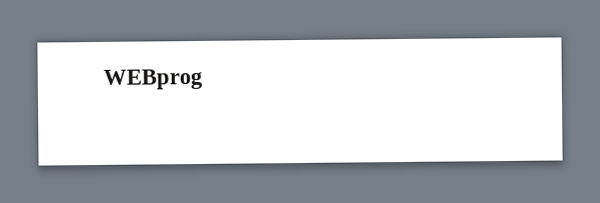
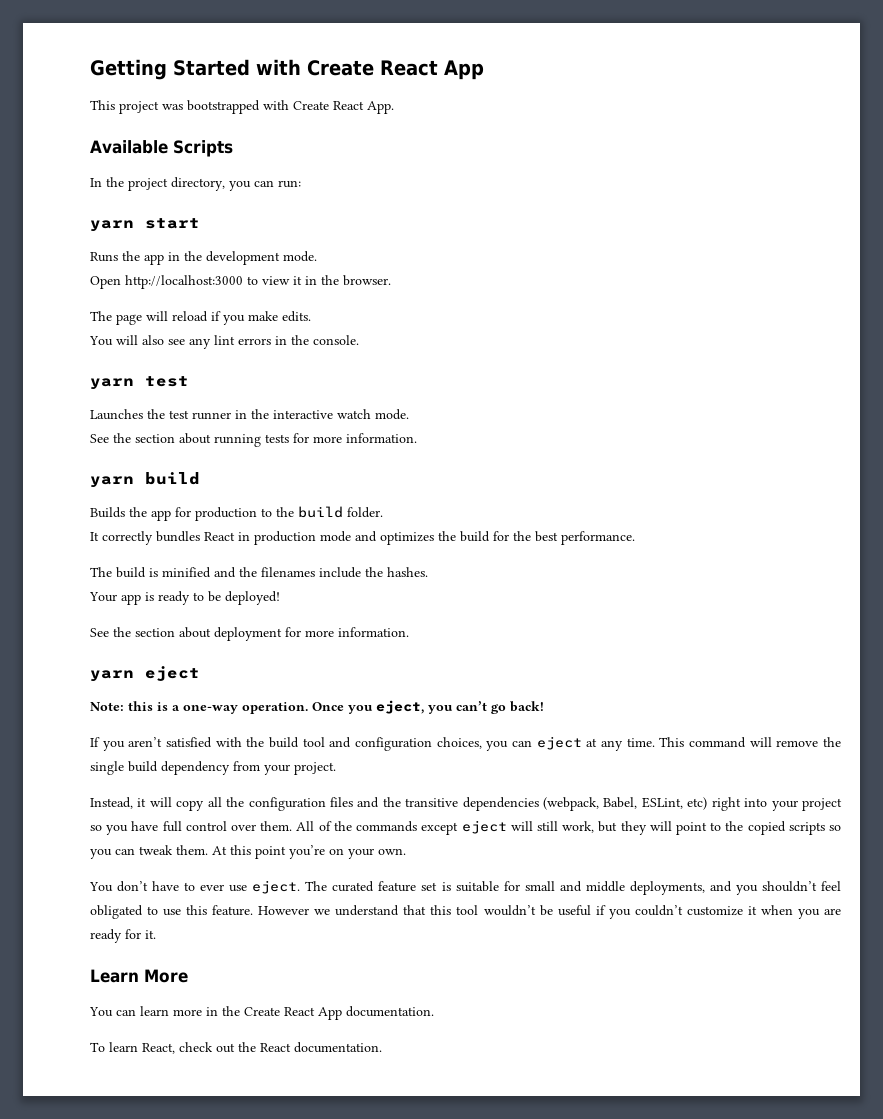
- WEBprog
+ Getting Started with Create React App
+ This project was bootstrapped with Create React App.
+ Available Scripts
+ In the project directory, you can run:
+ yarn start
+ Runs the app in the development mode.
+ Open http://localhost:3000 to view it in the browser.
+ The page will reload if you make edits.
+ You will also see any lint errors in the console.
+ yarn test
+ Launches the test runner in the interactive watch mode.
+ See the section about running tests for more information.
+ yarn build
+ Builds the app for production to the build folder.
+ It correctly bundles React in production mode and optimizes the build for the best performance.
+ The build is minified and the filenames include the hashes.
+ Your app is ready to be deployed!
+ See the section about deployment for more information.
+ yarn eject
+ Note: this is a one-way operation. Once you eject, you can’t go back!
+ If you aren’t satisfied with the build tool and configuration choices, you can eject at any time. This command will remove the single build dependency from your project.
+ Instead, it will copy all the configuration files and the transitive dependencies (webpack, Babel, ESLint, etc) right into your project so you have full control over them. All of the commands except eject will still work, but they will point to the copied scripts so you can tweak them. At this point you’re on your own.
+ You don’t have to ever use eject. The curated feature set is suitable for small and middle deployments, and you shouldn’t feel obligated to use this feature. However we understand that this tool wouldn’t be useful if you couldn’t customize it when you are ready for it.
+ Learn More
+ You can learn more in the Create React App documentation.
+ To learn React, check out the React documentation.

